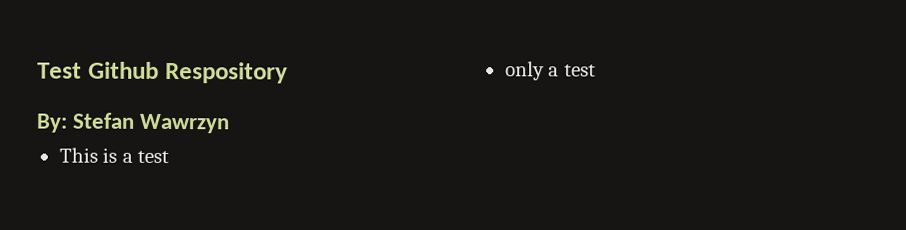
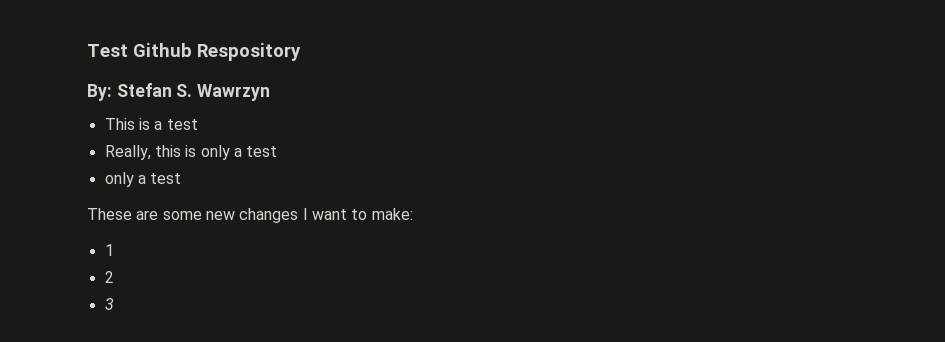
- By: Stefan Wawrzyn
+ By: Stefan S. Wawrzyn
+ Really, this is only a test
  only a test
+ These are some new changes I want to make:
+ 1
+ 2
+ 3

